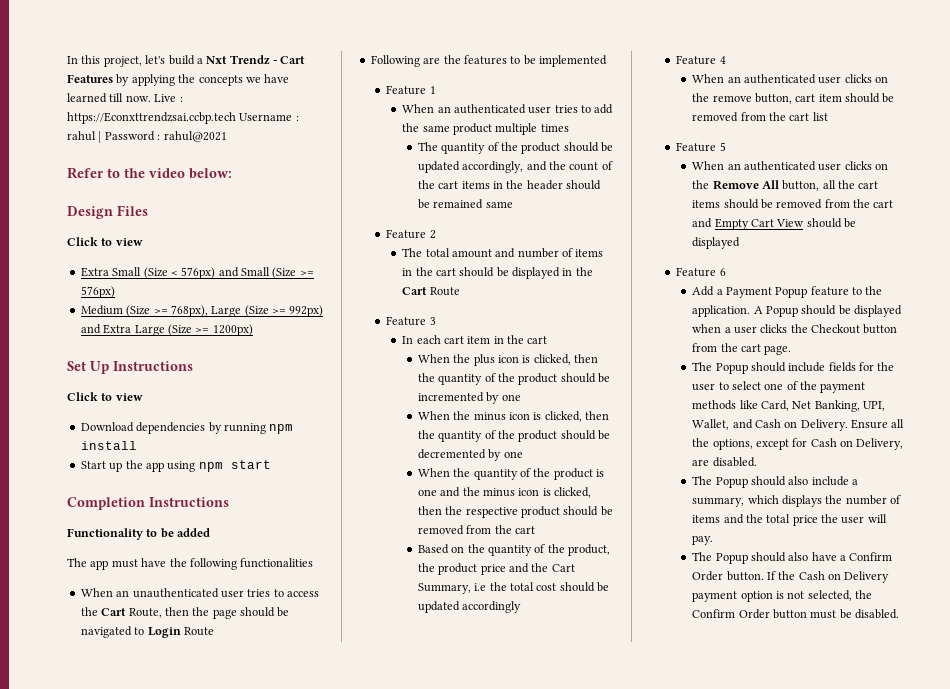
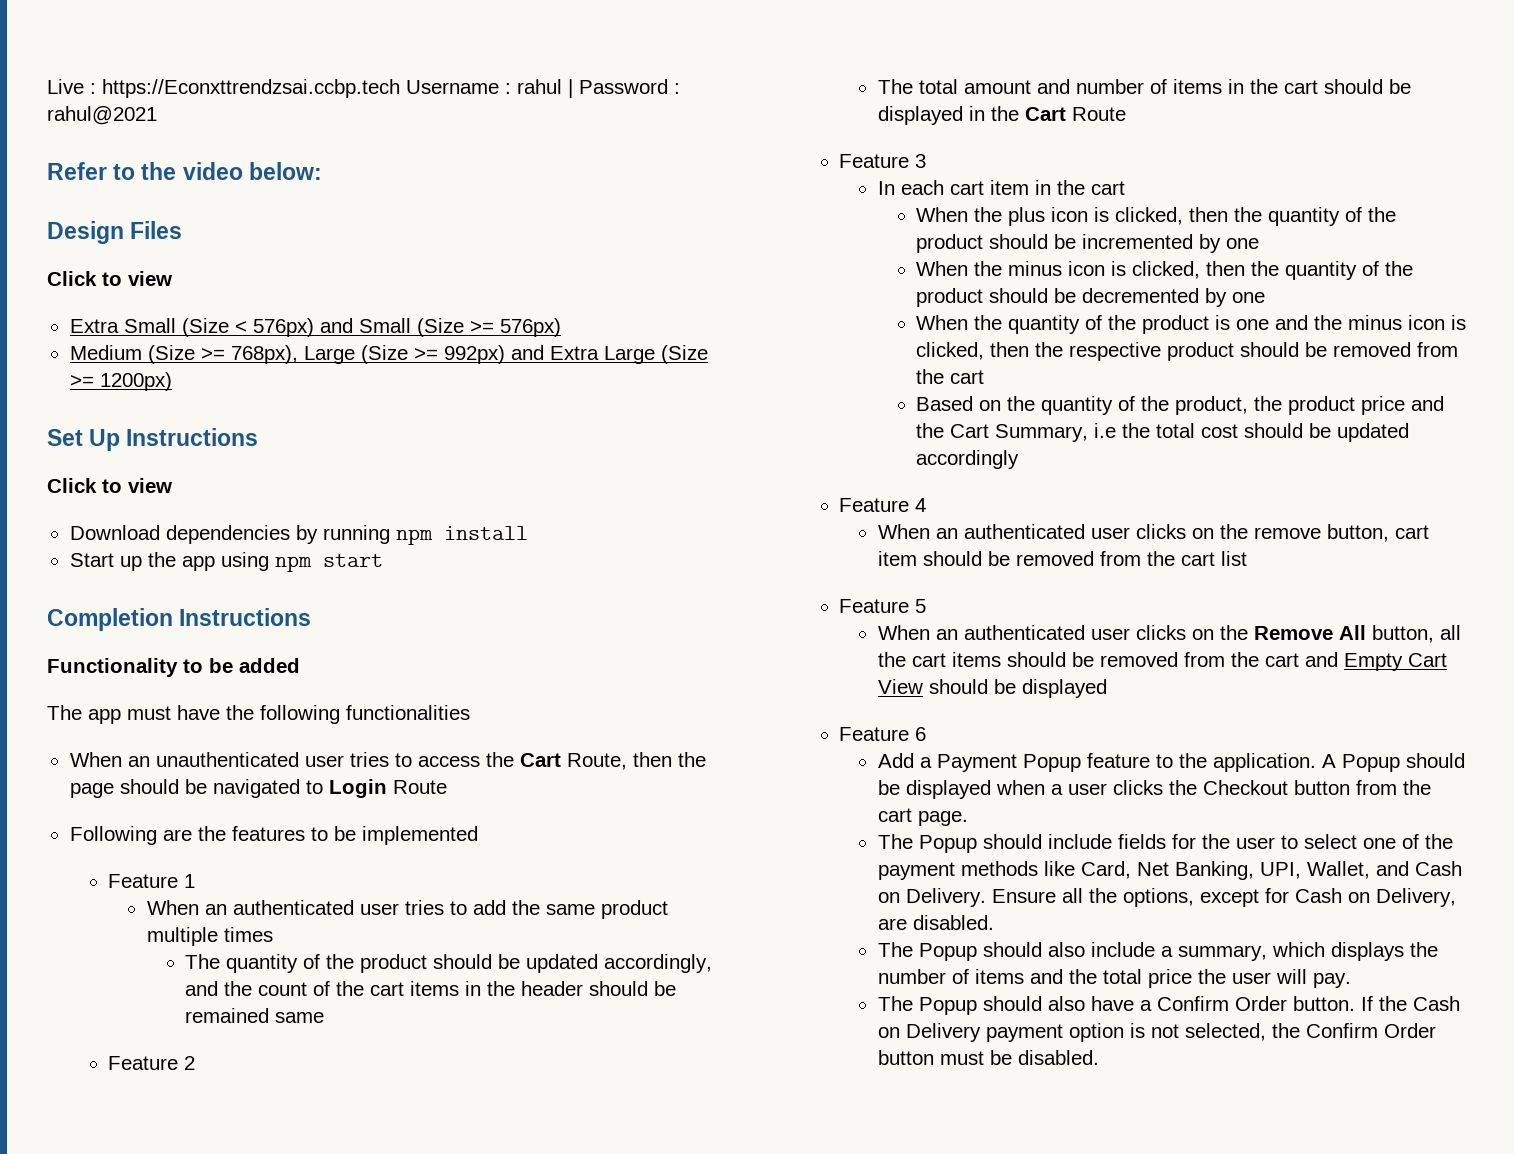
- In this project, let's build a Nxt Trendz - Cart Features by applying the concepts we have learned till now.

